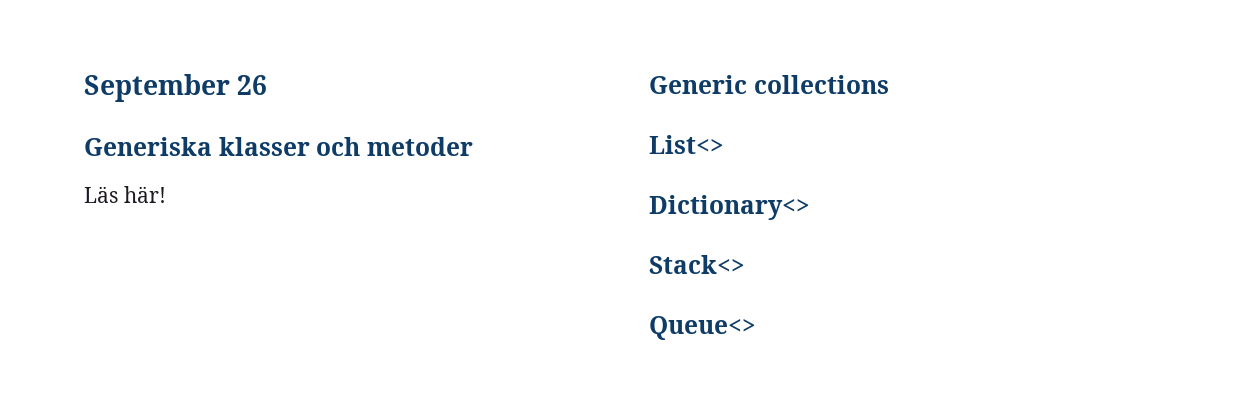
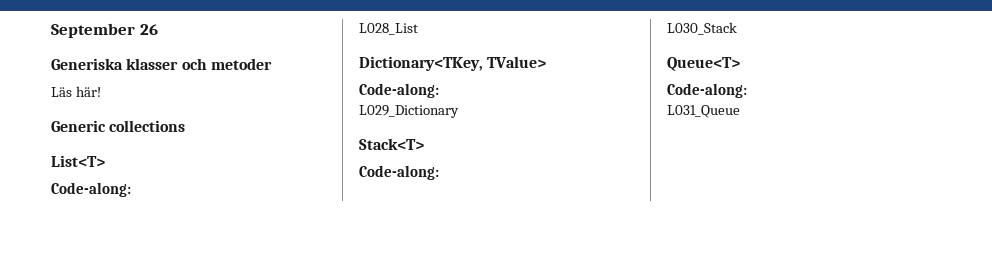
- List<>
- Dictionary<>
- Stack<>
- Queue<>
+ List<T>
+ Code-along:
+ L028_List
+ Dictionary<TKey, TValue>
+ Code-along:
+ L029_Dictionary
+ Stack<T>
+ Code-along:
+ L030_Stack
+ Queue<T>
+ Code-along:
+ L031_Queue

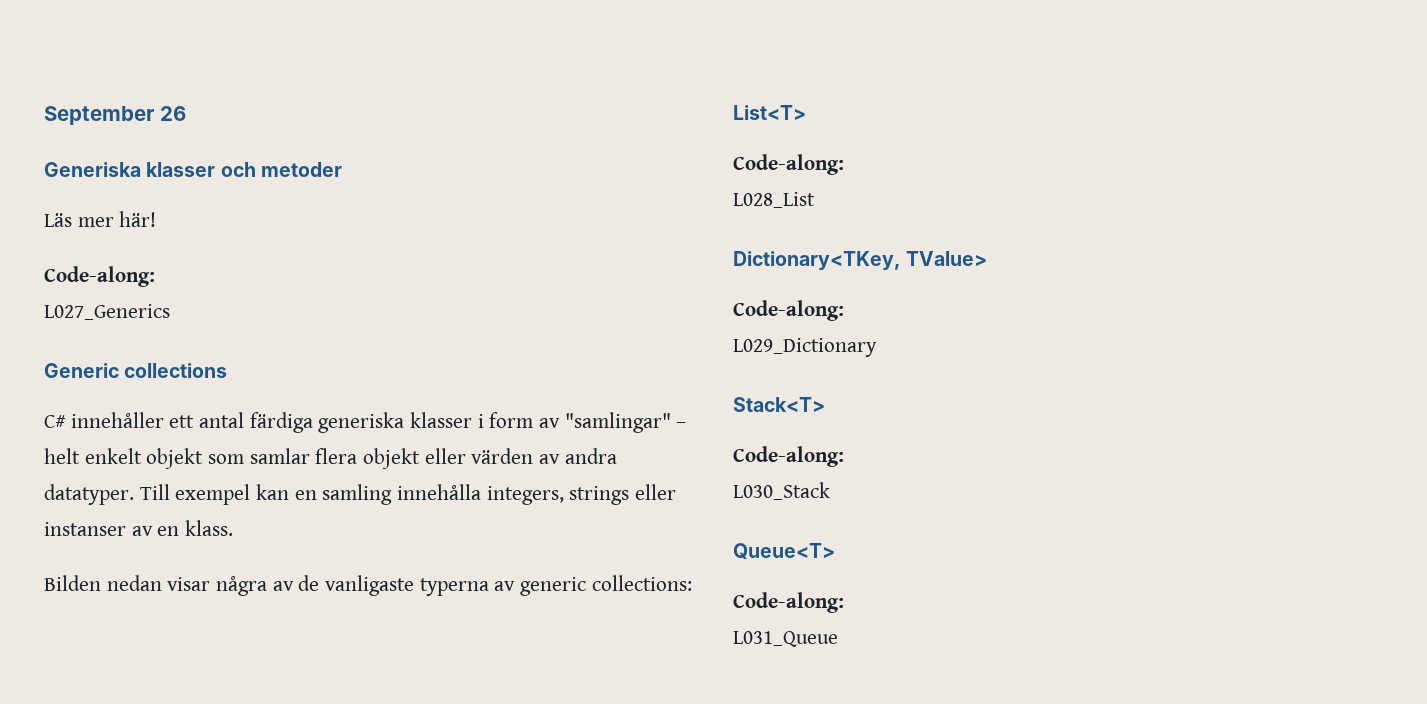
- Läs här!
+ Läs mer här!
+ Code-along:
+ L027_Generics
+ C# innehåller ett antal färdiga generiska klasser i form av "samlingar" – helt enkelt objekt som samlar flera objekt eller värden av andra datatyper. Till exempel kan en samling innehålla integers, strings eller instanser av en klass.
+ Bilden nedan visar några av de vanligaste typerna av generic collections:

